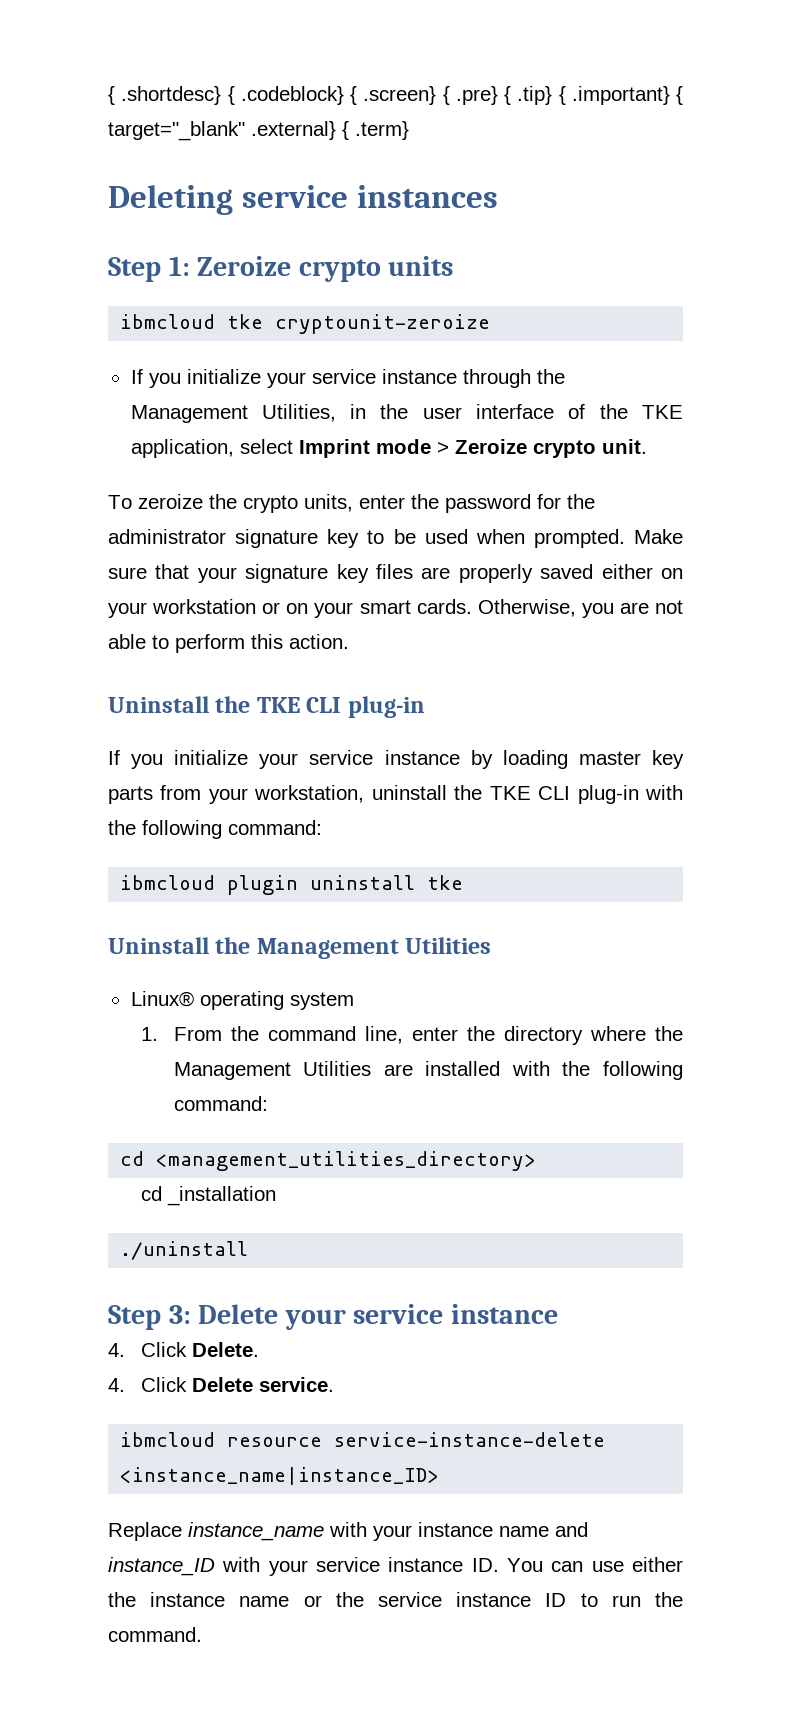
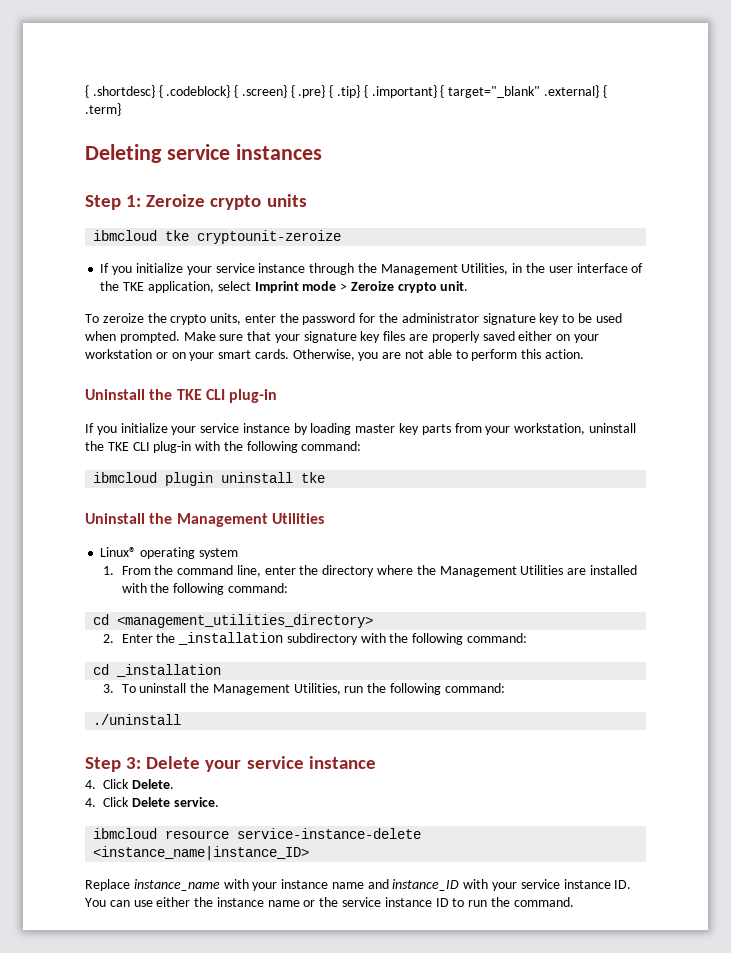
+ 2. Enter the _installation subdirectory with the following command:
  cd _installation
+ 3. To uninstall the Management Utilities, run the following command:

